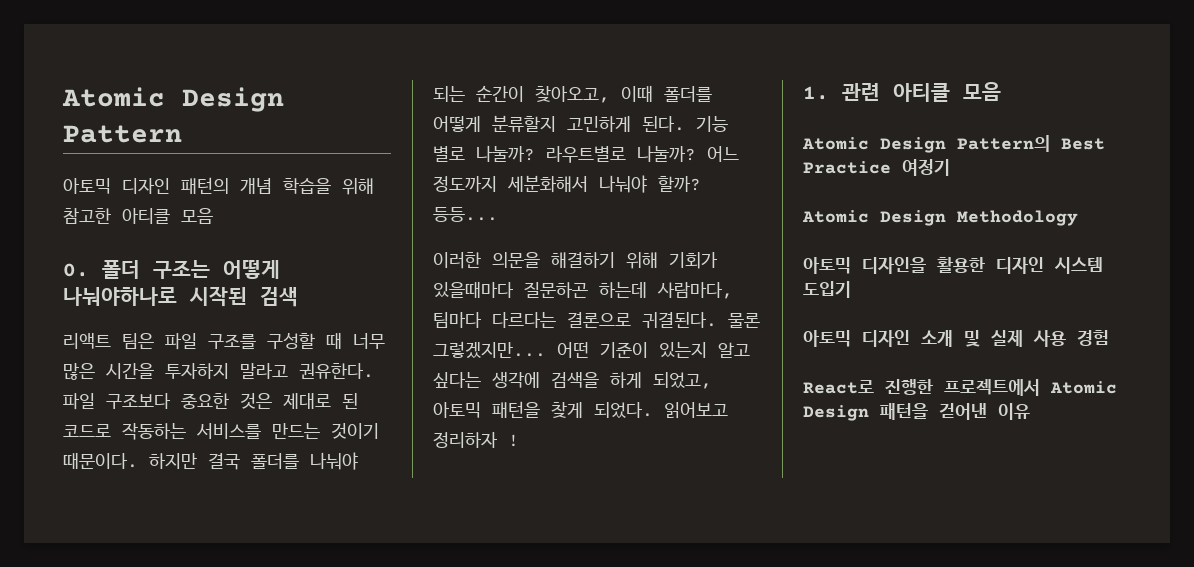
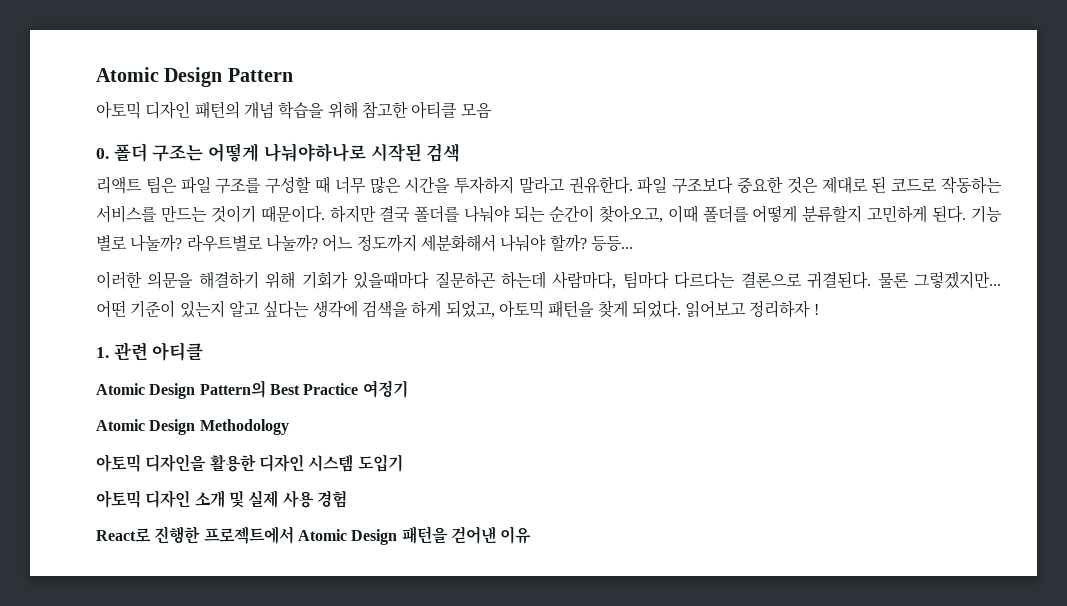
- 1. 관련 아티클 모음
+ 1. 관련 아티클

